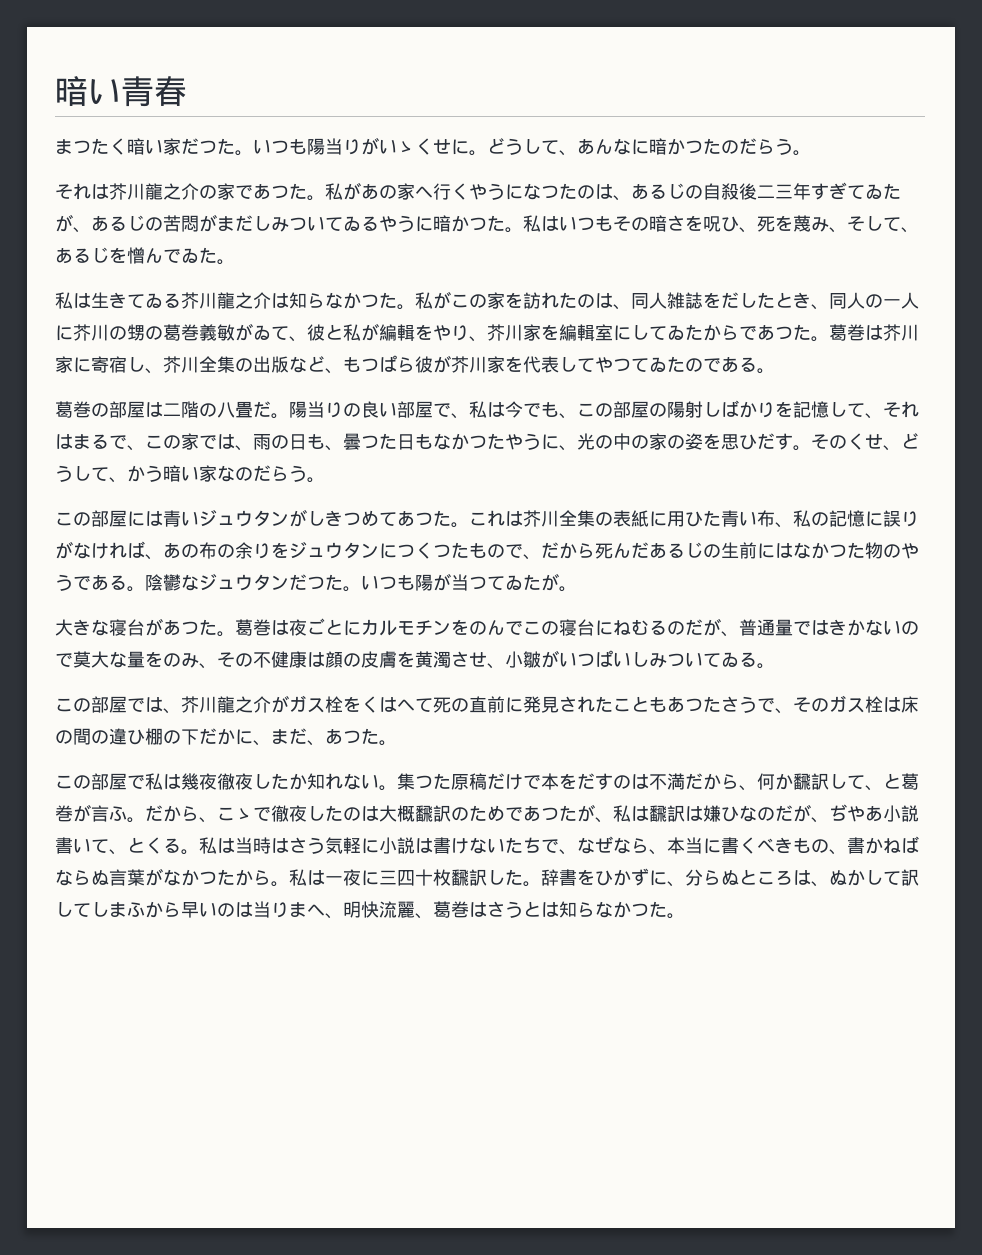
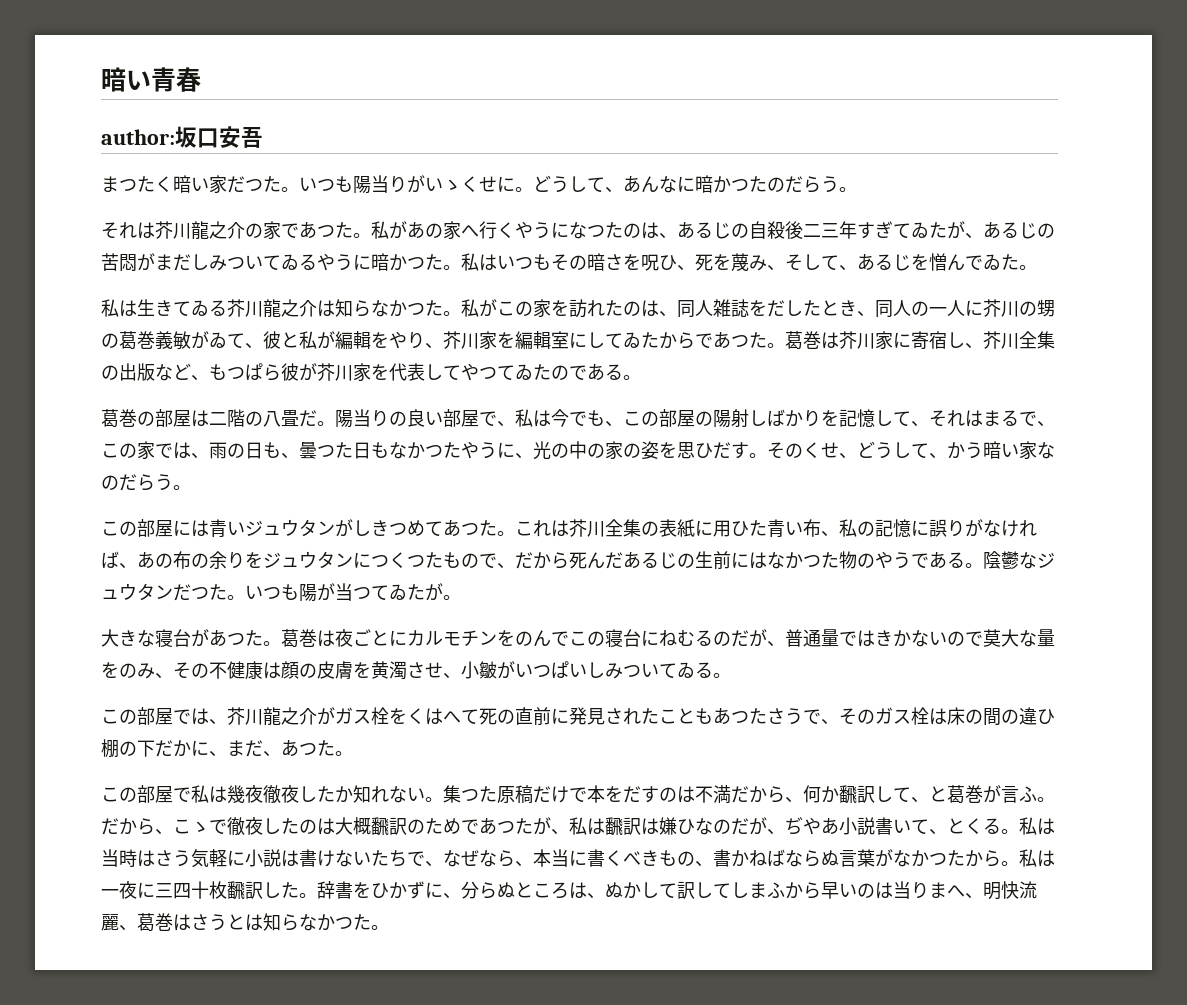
+ author:坂口安吾

